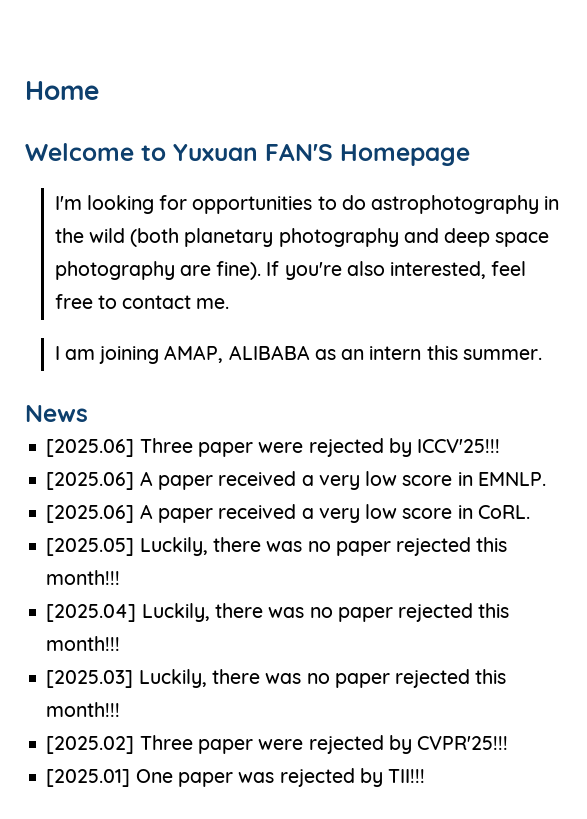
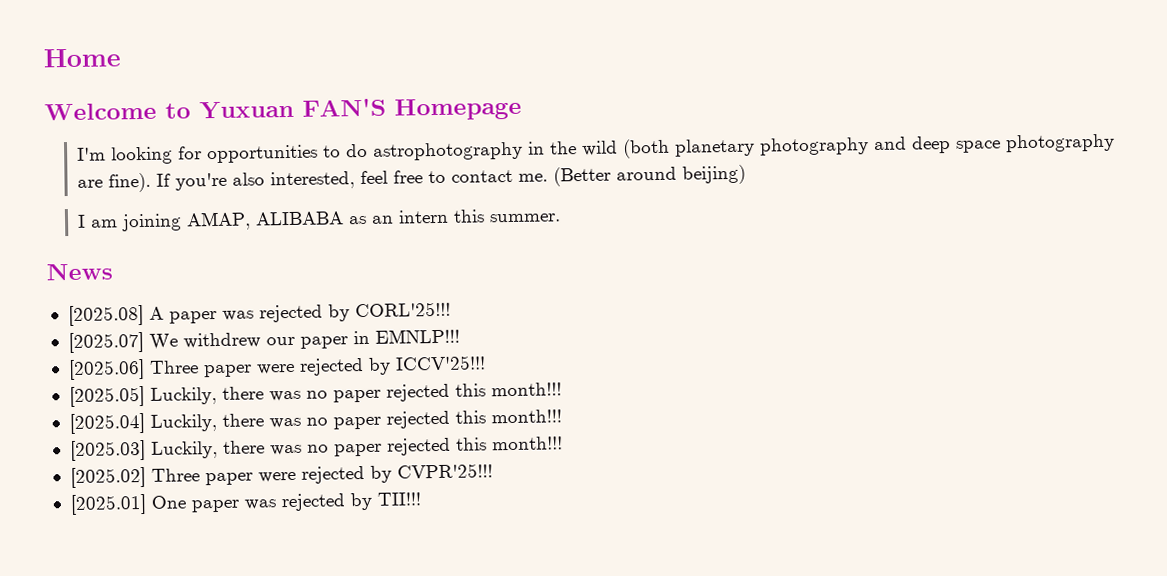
+ (Better around beijing)
+ [2025.08] A paper was rejected by CORL'25!!!
+ [2025.07] We withdrew our paper in EMNLP!!!
- [2025.06] A paper received a very low score in EMNLP.
- [2025.06] A paper received a very low score in CoRL.

